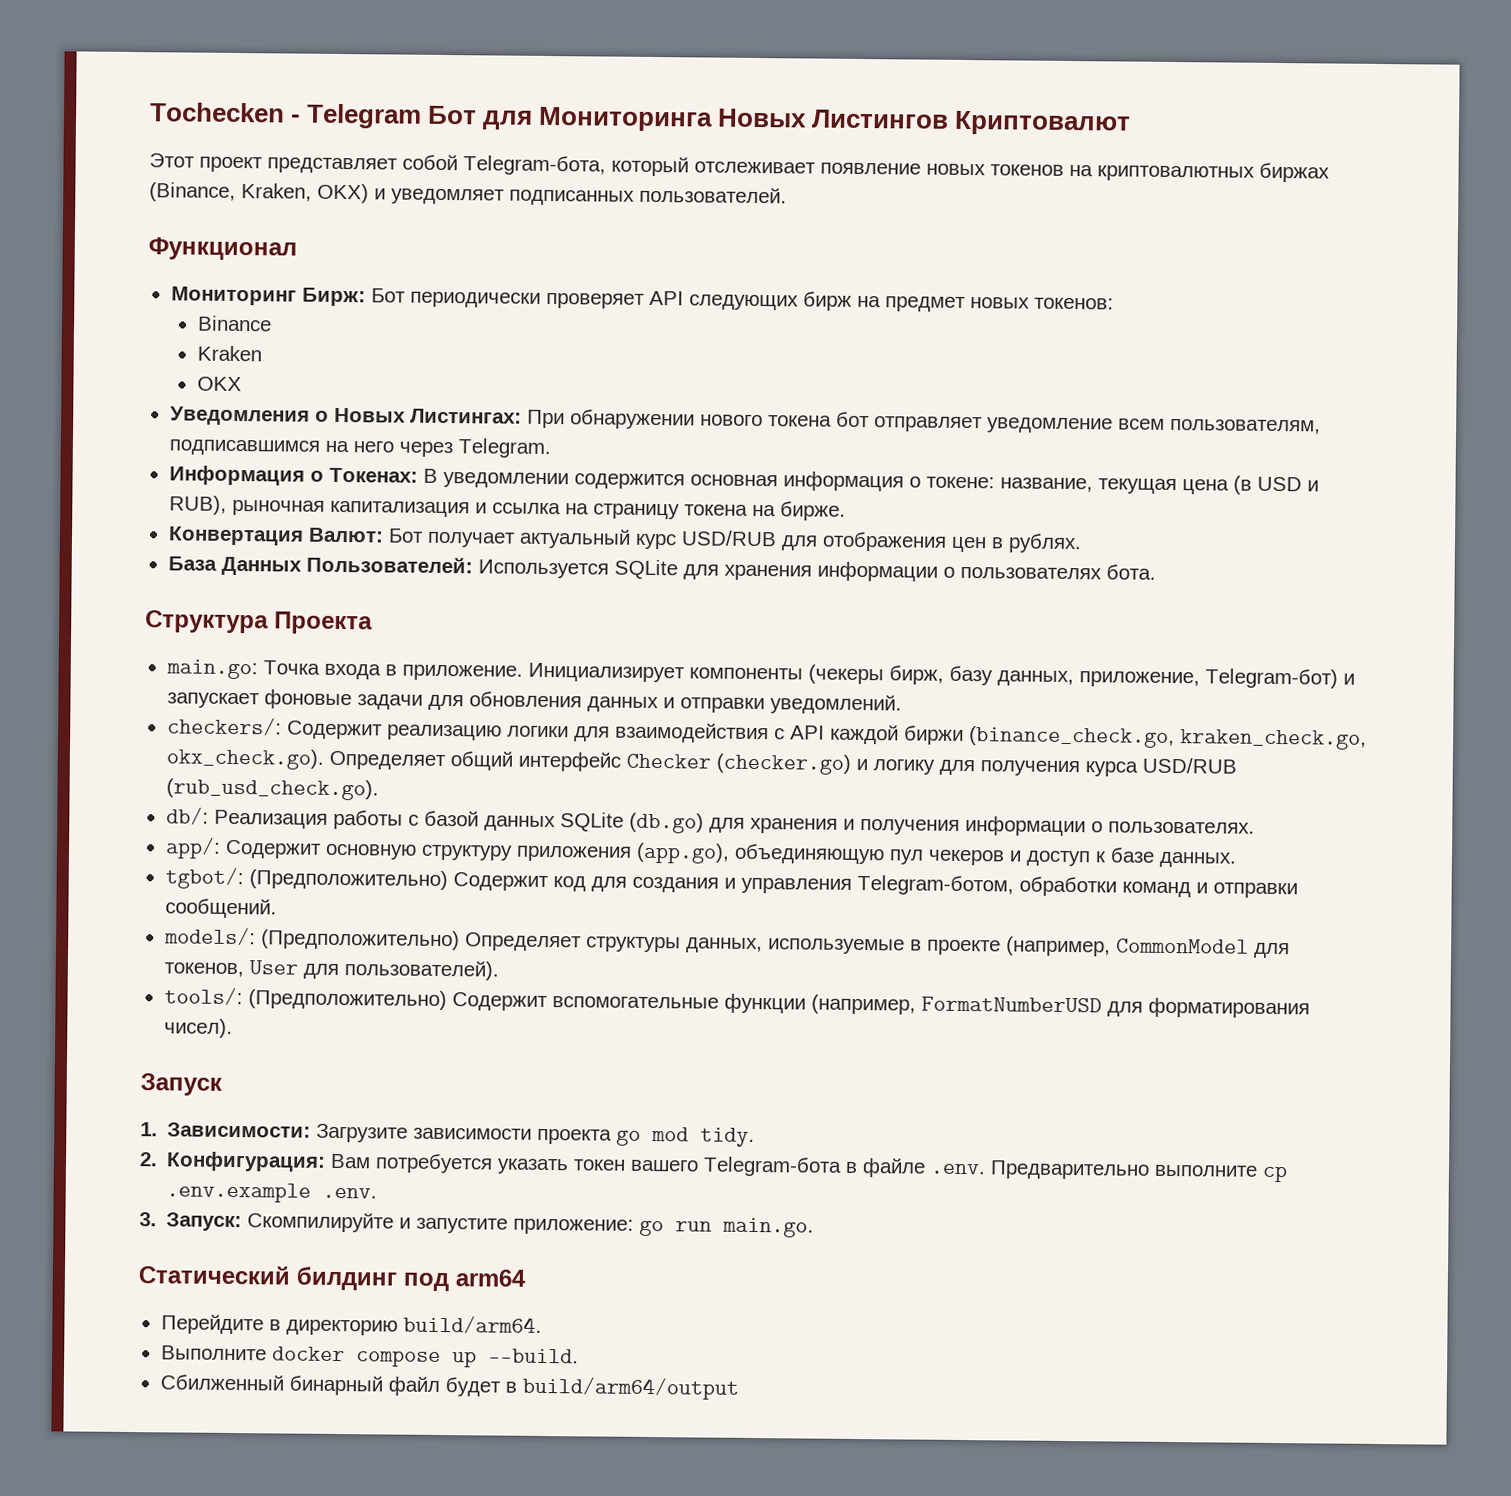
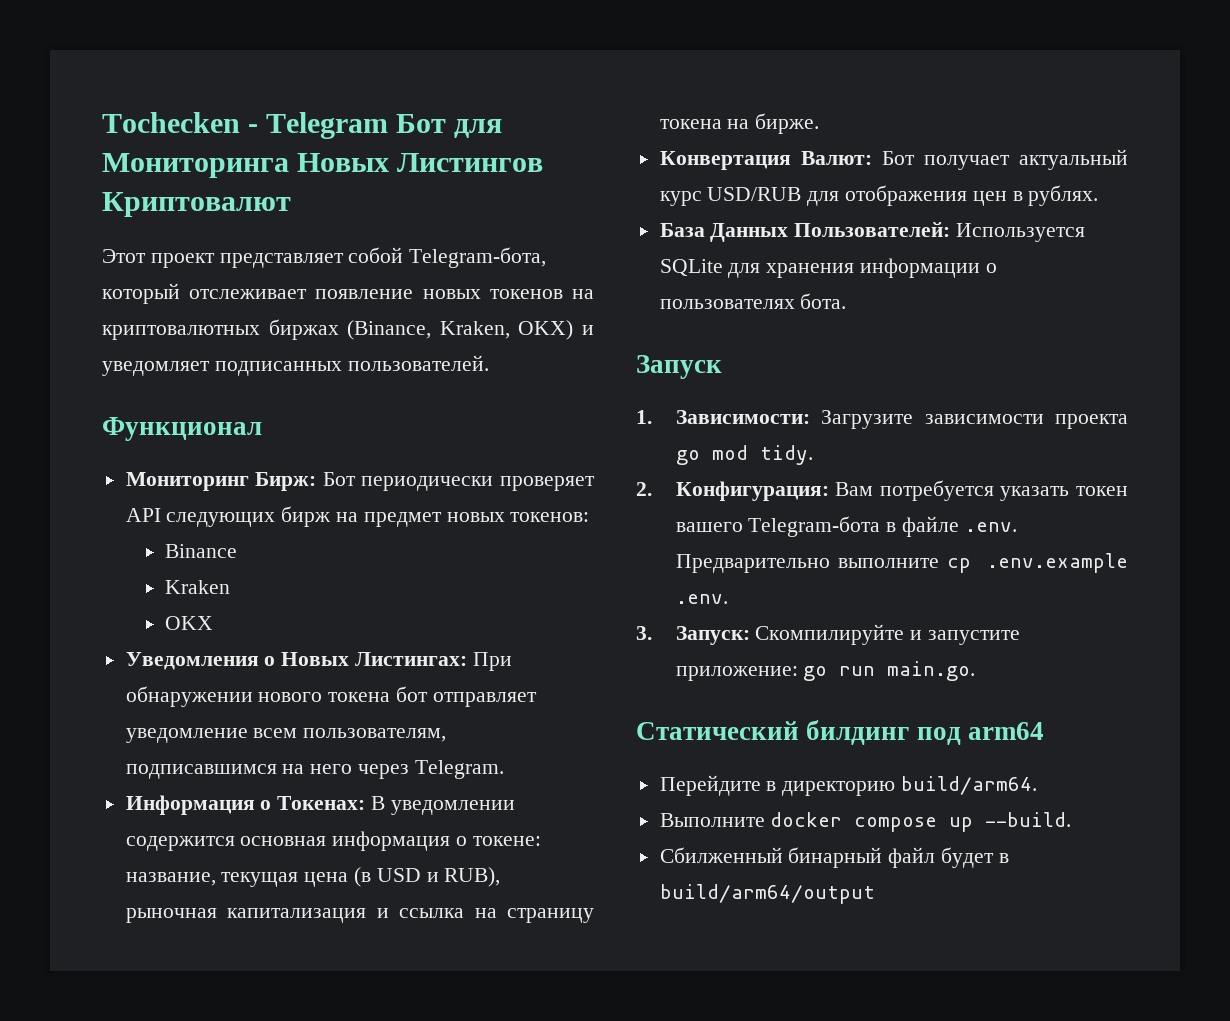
- Структура Проекта
- main.go: Точка входа в приложение. Инициализирует компоненты (чекеры бирж, базу данных, приложение, Telegram-бот) и запускает фоновые задачи для обновления данных и отправки уведомлений.
- checkers/: Содержит реализацию логики для взаимодействия с API каждой биржи (binance_check.go, kraken_check.go, okx_check.go). Определяет общий интерфейс Checker (checker.go) и логику для получения курса USD/RUB (rub_usd_check.go).
- db/: Реализация работы с базой данных SQLite (db.go) для хранения и получения информации о пользователях.
- app/: Содержит основную структуру приложения (app.go), объединяющую пул чекеров и доступ к базе данных.
- tgbot/: (Предположительно) Содержит код для создания и управления Telegram-ботом, обработки команд и отправки сообщений.
- models/: (Предположительно) Определяет структуры данных, используемые в проекте (например, CommonModel для токенов, User для пользователей).
- tools/: (Предположительно) Содержит вспомогательные функции (например, FormatNumberUSD для форматирования чисел).

